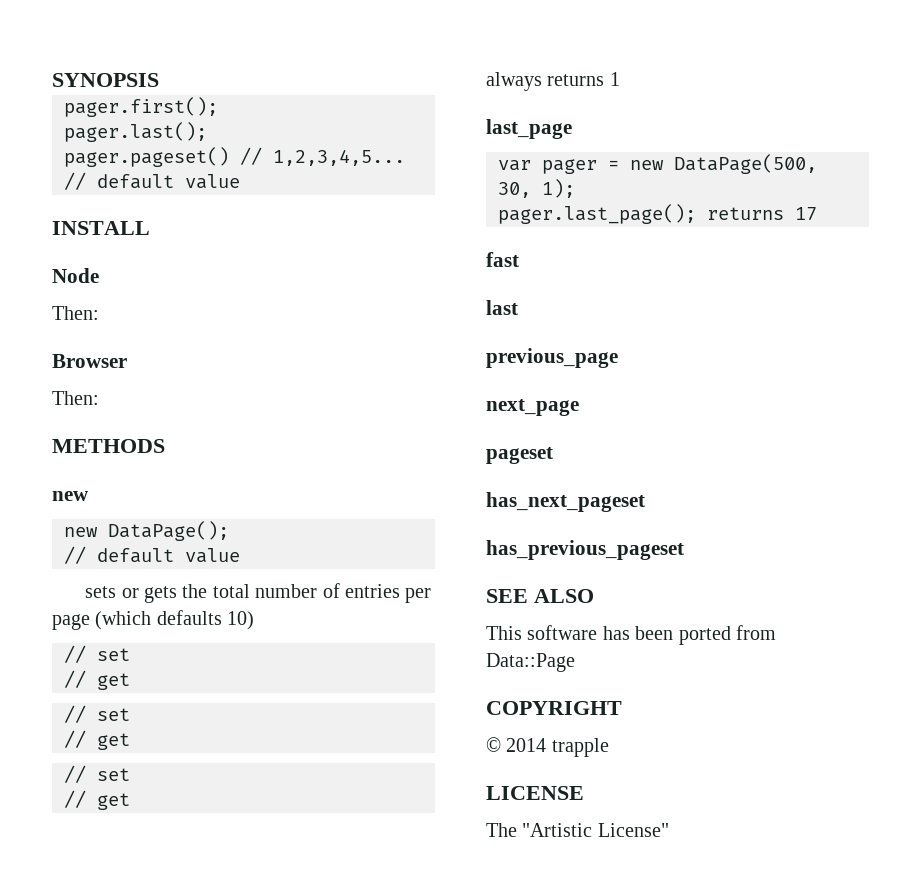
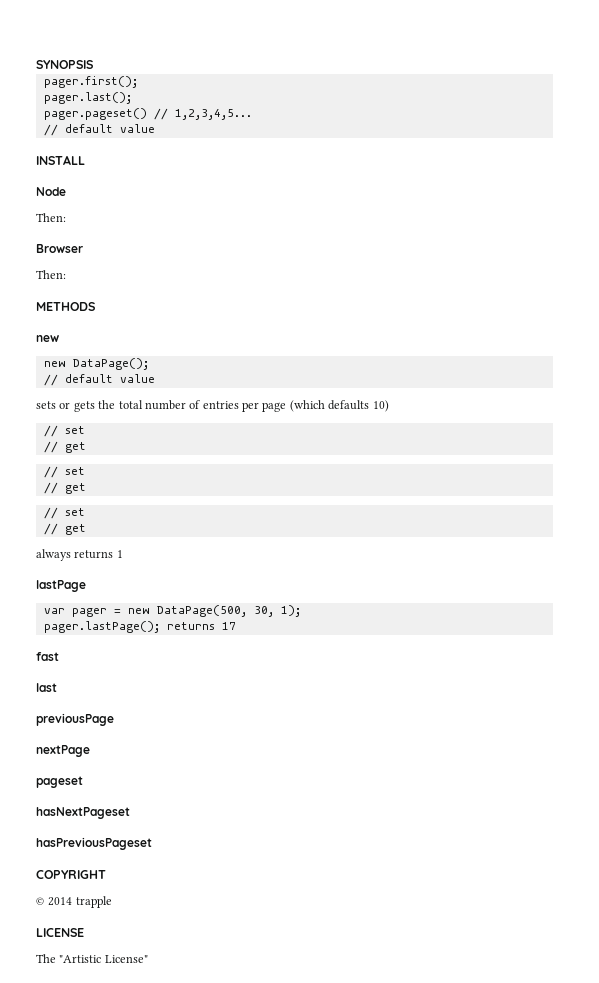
- last_page
+ lastPage
- pager.last_page(); returns 17
+ pager.lastPage(); returns 17
- previous_page
- next_page
+ previousPage
+ nextPage
- has_next_pageset
- has_previous_pageset
- SEE ALSO
- This software has been ported from Data::Page
+ hasNextPageset
+ hasPreviousPageset

